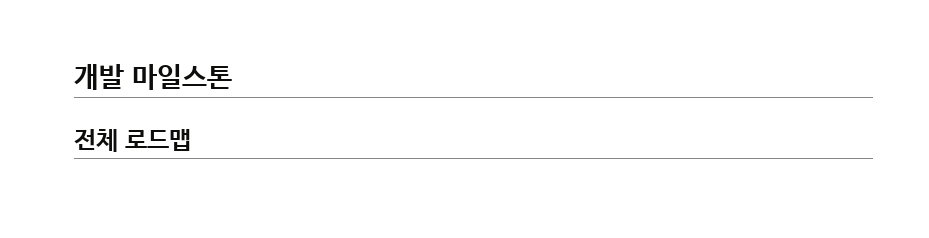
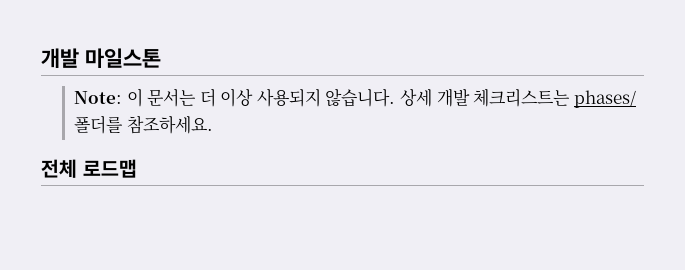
+ Note: 이 문서는 더 이상 사용되지 않습니다. 상세 개발 체크리스트는 phases/ 폴더를 참조하세요.

